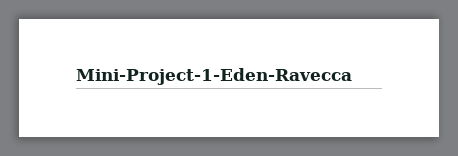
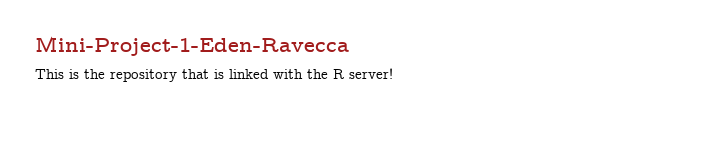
+ This is the repository that is linked with the R server!

